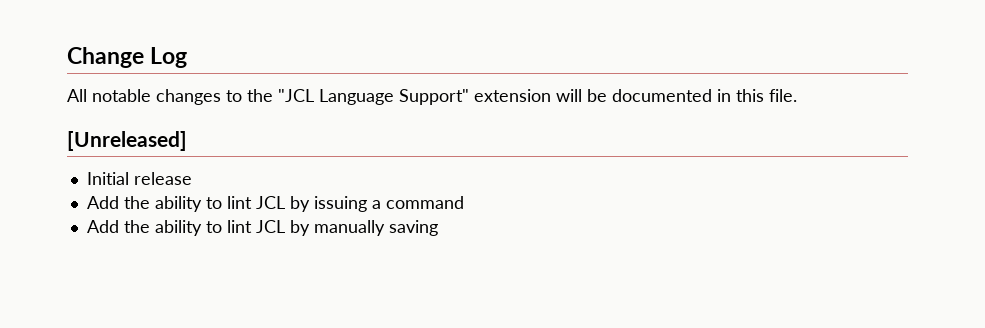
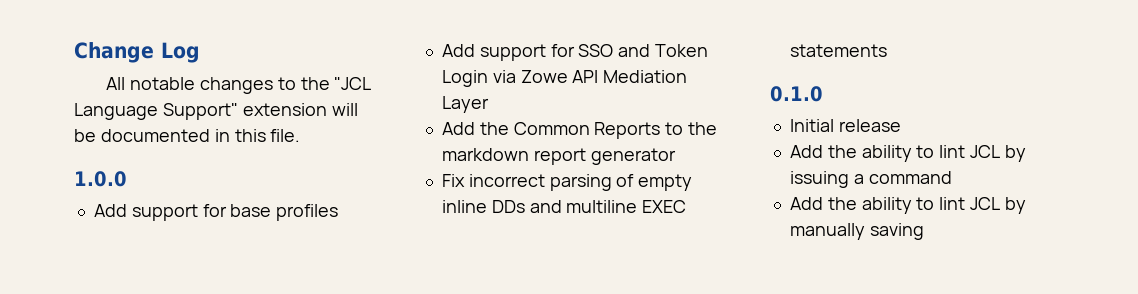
- [Unreleased]
+ 1.0.0
+ Add support for base profiles
+ Add support for SSO and Token Login via Zowe API Mediation Layer
+ Add the Common Reports to the markdown report generator
+ Fix incorrect parsing of empty inline DDs and multiline EXEC statements
+ 0.1.0

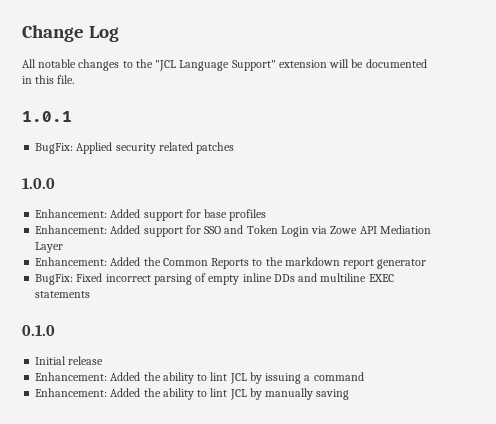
+ 1.0.1
+ BugFix: Applied security related patches
- Add support for base profiles
+ Enhancement: Added support for base profiles
- Add support for SSO and Token Login via Zowe API Mediation Layer
+ Enhancement: Added support for SSO and Token Login via Zowe API Mediation Layer
- Add the Common Reports to the markdown report generator
+ Enhancement: Added the Common Reports to the markdown report generator
- Fix incorrect parsing of empty inline DDs and multiline EXEC statements
+ BugFix: Fixed incorrect parsing of empty inline DDs and multiline EXEC statements
- Add the ability to lint JCL by issuing a command
+ Enhancement: Added the ability to lint JCL by issuing a command
- Add the ability to lint JCL by manually saving
+ Enhancement: Added the ability to lint JCL by manually saving

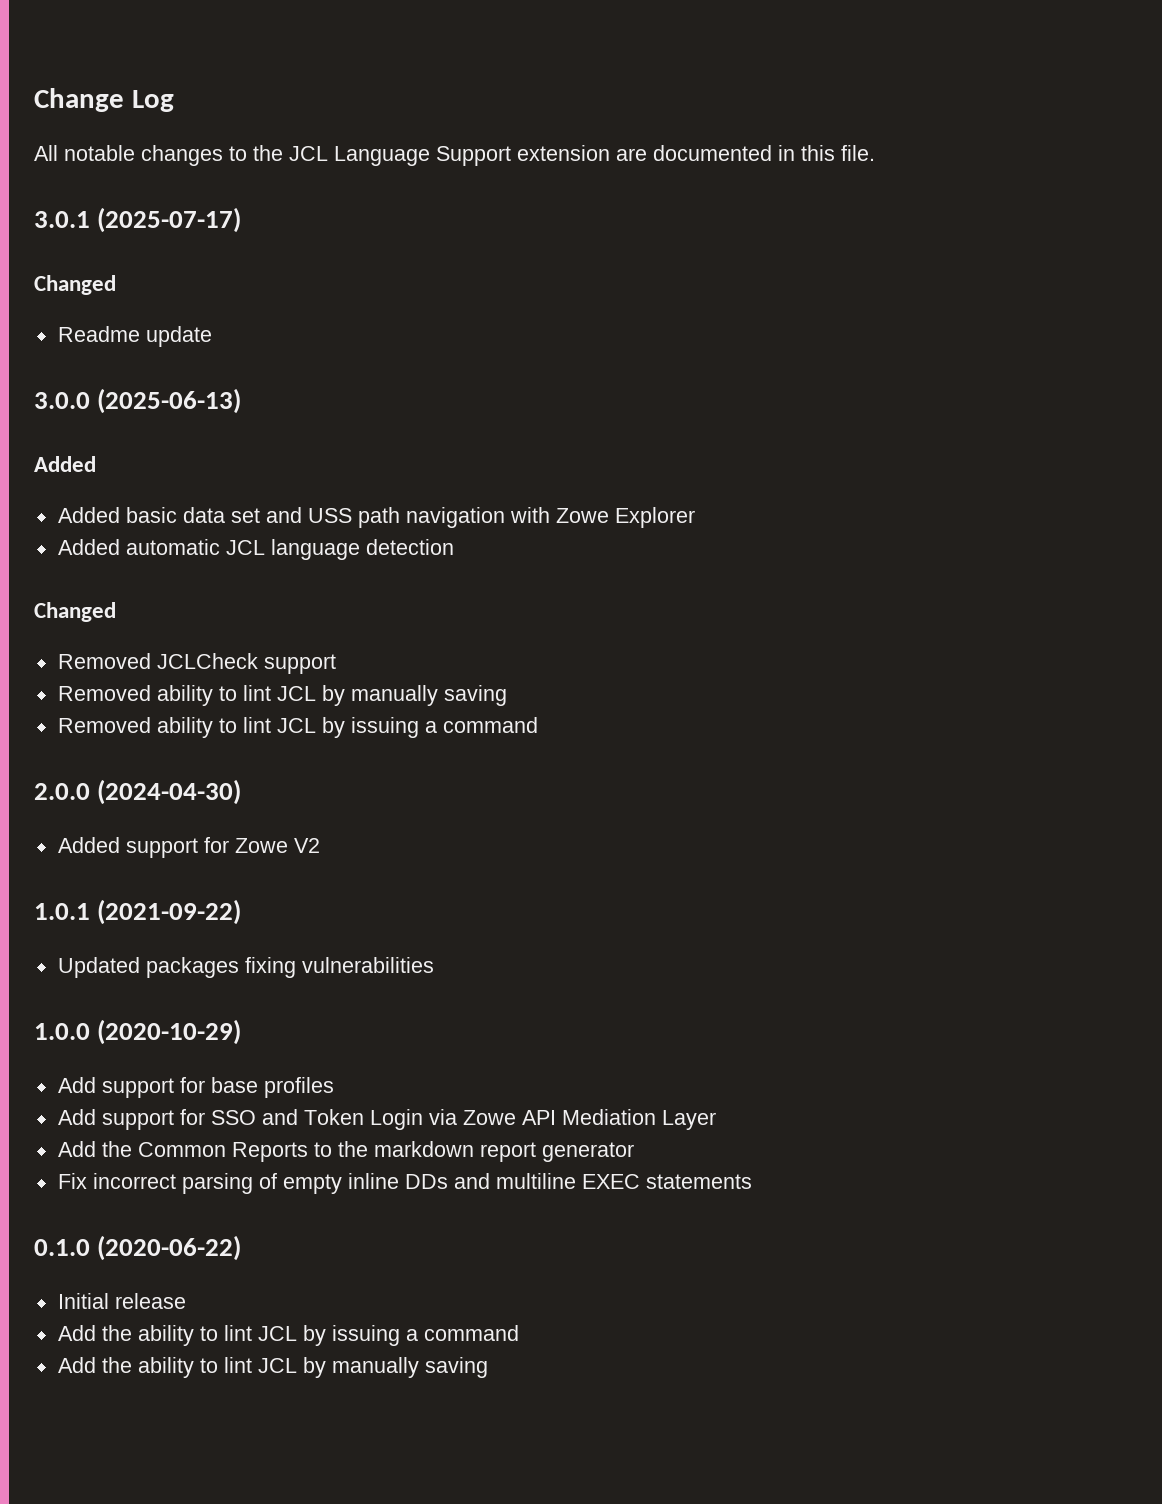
- All notable changes to the "JCL Language Support" extension will be documented in this file.
- 1.0.1
- BugFix: Applied security related patches
+ All notable changes to the JCL Language Support extension are documented in this file.
+ 3.0.1 (2025-07-17)
+ Changed
+ Readme update
+ 3.0.0 (2025-06-13)
+ Added
+ Added basic data set and USS path navigation with Zowe Explorer
+ Added automatic JCL language detection
+ Changed
+ Removed JCLCheck support
+ Removed ability to lint JCL by manually saving
+ Removed ability to lint JCL by issuing a command
+ 2.0.0 (2024-04-30)
+ Added support for Zowe V2
+ 1.0.1 (2021-09-22)
+ Updated packages fixing vulnerabilities
- 1.0.0
- Enhancement: Added support for base profiles
+ 1.0.0 (2020-10-29)
+ Add support for base profiles
- Enhancement: Added support for SSO and Token Login via Zowe API Mediation Layer
+ Add support for SSO and Token Login via Zowe API Mediation Layer
- Enhancement: Added the Common Reports to the markdown report generator
+ Add the Common Reports to the markdown report generator
- BugFix: Fixed incorrect parsing of empty inline DDs and multiline EXEC statements
+ Fix incorrect parsing of empty inline DDs and multiline EXEC statements
- 0.1.0
+ 0.1.0 (2020-06-22)
- Enhancement: Added the ability to lint JCL by issuing a command
+ Add the ability to lint JCL by issuing a command
- Enhancement: Added the ability to lint JCL by manually saving
+ Add the ability to lint JCL by manually saving

